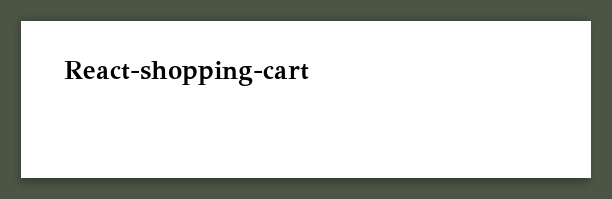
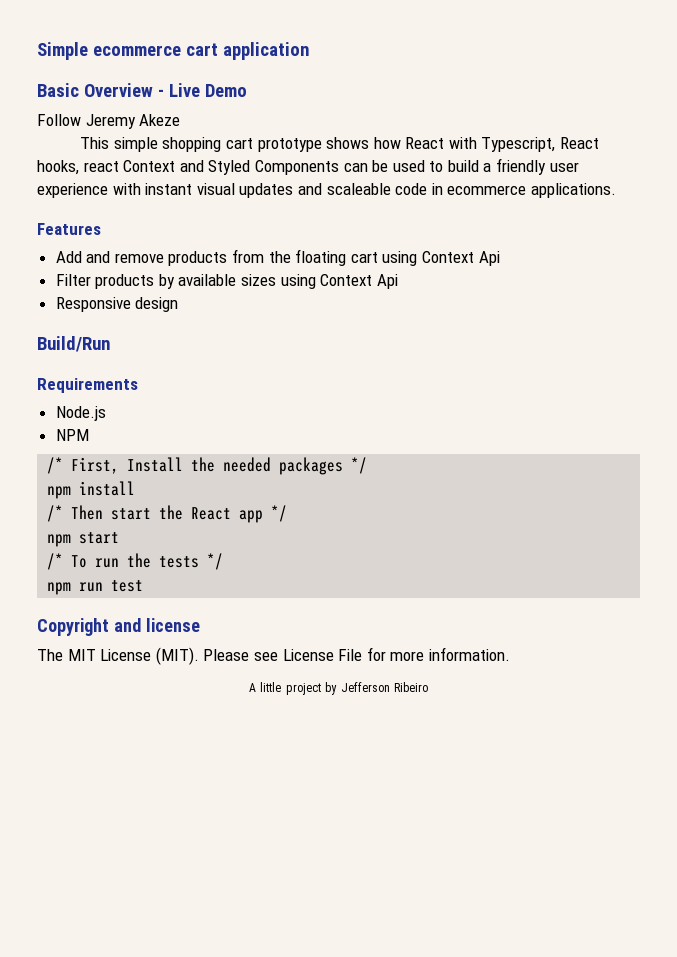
- React-shopping-cart
+ Simple ecommerce cart application
+ Basic Overview - Live Demo
+ Follow Jeremy Akeze
+ This simple shopping cart prototype shows how React with Typescript, React hooks, react Context and Styled Components can be used to build a friendly user experience with instant visual updates and scaleable code in ecommerce applications.
+ Features
+ Add and remove products from the floating cart using Context Api
+ Filter products by available sizes using Context Api
+ Responsive design
+ Build/Run
+ Requirements
+ Node.js
+ NPM
+ /* First, Install the needed packages */
+ npm install
+ /* Then start the React app */
+ npm start
+ /* To run the tests */
+ npm run test
+ Copyright and license
+ The MIT License (MIT). Please see License File for more information.
+ A little project by Jefferson Ribeiro

